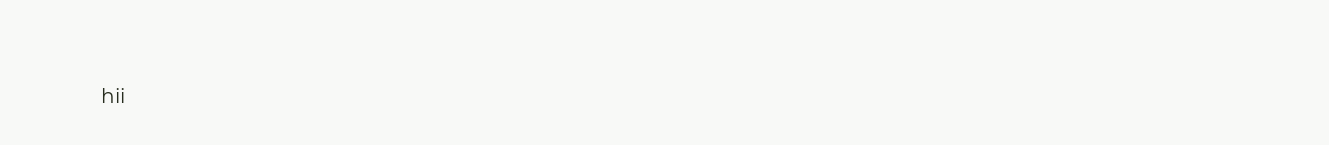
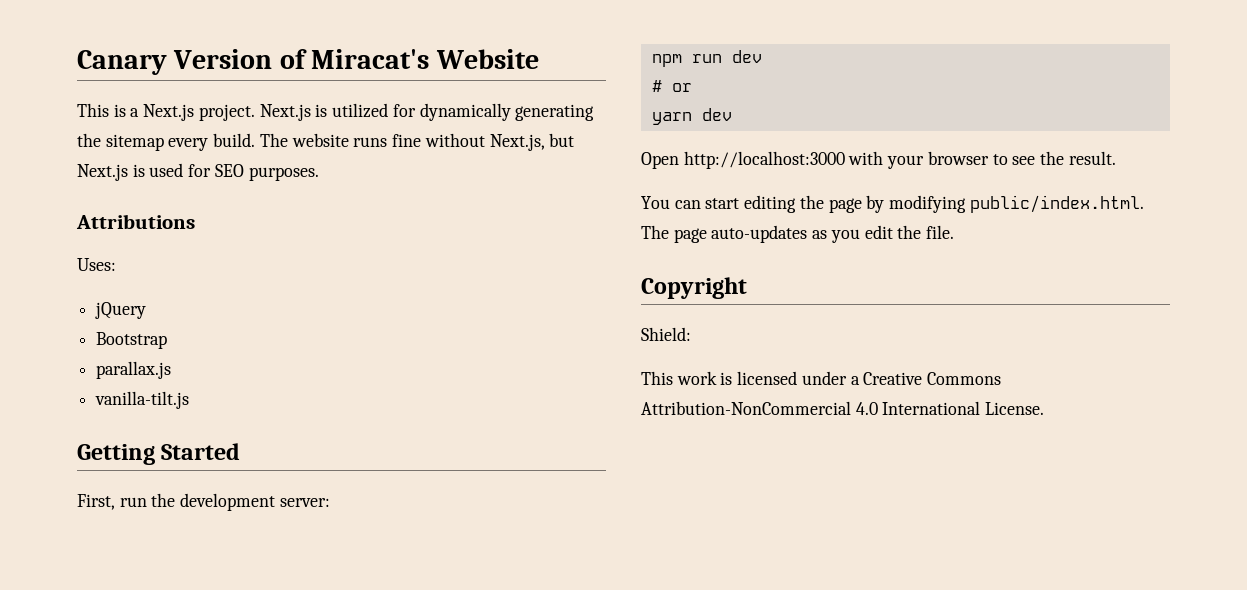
- hii
+ Canary Version of Miracat's Website
+ This is a Next.js project. Next.js is utilized for dynamically generating the sitemap every build. The website runs fine without Next.js, but Next.js is used for SEO purposes.
+ Attributions
+ Uses:
+ jQuery
+ Bootstrap
+ parallax.js
+ vanilla-tilt.js
+ Getting Started
+ First, run the development server:
+ npm run dev
+ # or
+ yarn dev
+ Open http://localhost:3000 with your browser to see the result.
+ You can start editing the page by modifying public/index.html. The page auto-updates as you edit the file.
+ Copyright
+ Shield:
+ This work is licensed under a Creative Commons Attribution-NonCommercial 4.0 International License.

